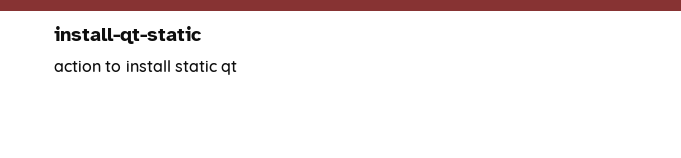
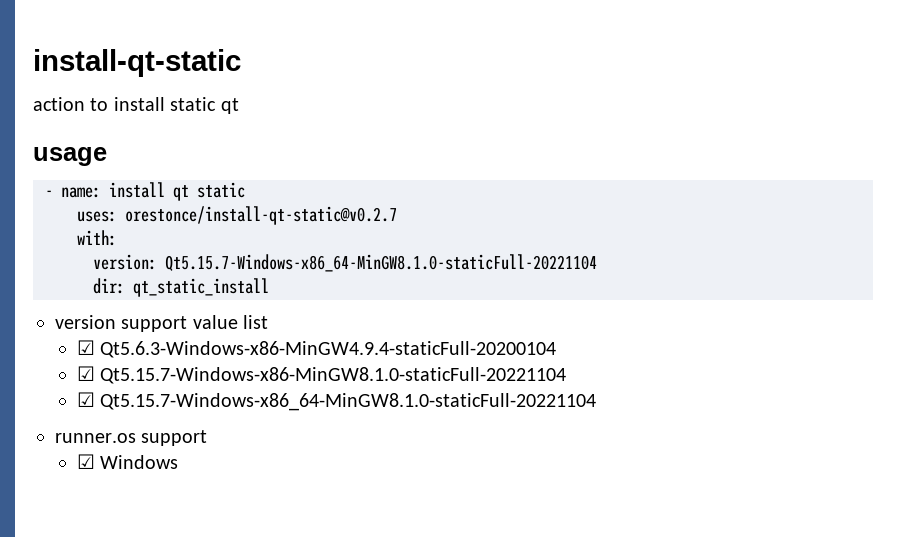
+ usage
+ - name: install qt static
+ uses: orestonce/install-qt-static@v0.2.7
+ with:
+ version: Qt5.15.7-Windows-x86_64-MinGW8.1.0-staticFull-20221104
+ dir: qt_static_install
+ version support value list
+ ☑ Qt5.6.3-Windows-x86-MinGW4.9.4-staticFull-20200104
+ ☑ Qt5.15.7-Windows-x86-MinGW8.1.0-staticFull-20221104
+ ☑ Qt5.15.7-Windows-x86_64-MinGW8.1.0-staticFull-20221104
+ runner.os support
+ ☑ Windows

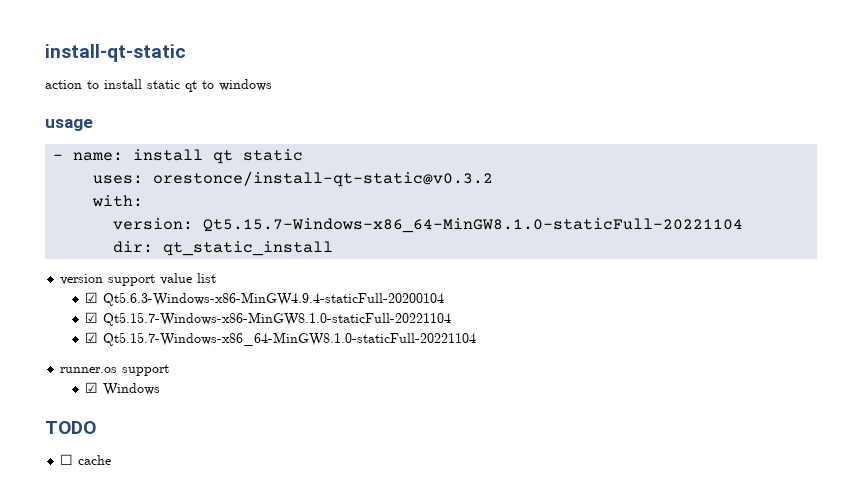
- action to install static qt
+ action to install static qt to windows
- uses: orestonce/install-qt-static@v0.2.7
+ uses: orestonce/install-qt-static@v0.3.2
+ TODO
+ ☐ cache

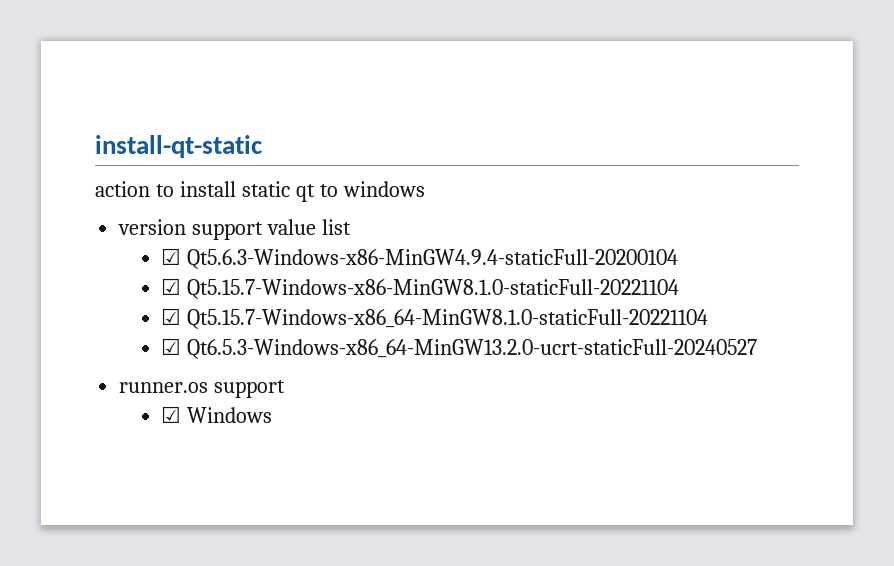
- usage
- - name: install qt static
- uses: orestonce/install-qt-static@v0.3.2
- with:
- version: Qt5.15.7-Windows-x86_64-MinGW8.1.0-staticFull-20221104
- dir: qt_static_install
+ ☑ Qt6.5.3-Windows-x86_64-MinGW13.2.0-ucrt-staticFull-20240527
- TODO
- ☐ cache

